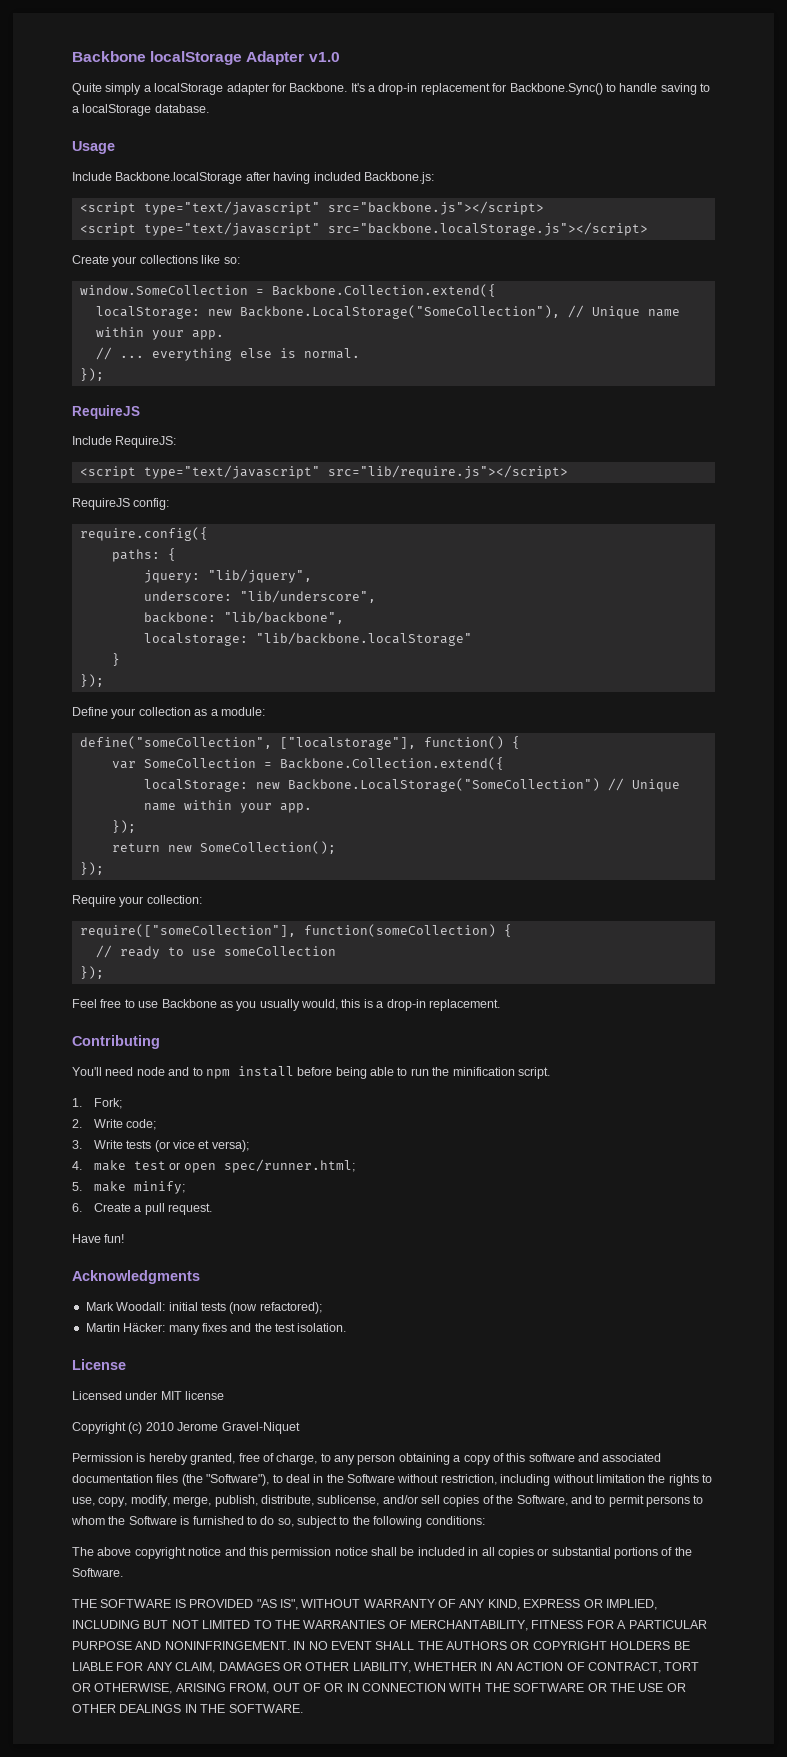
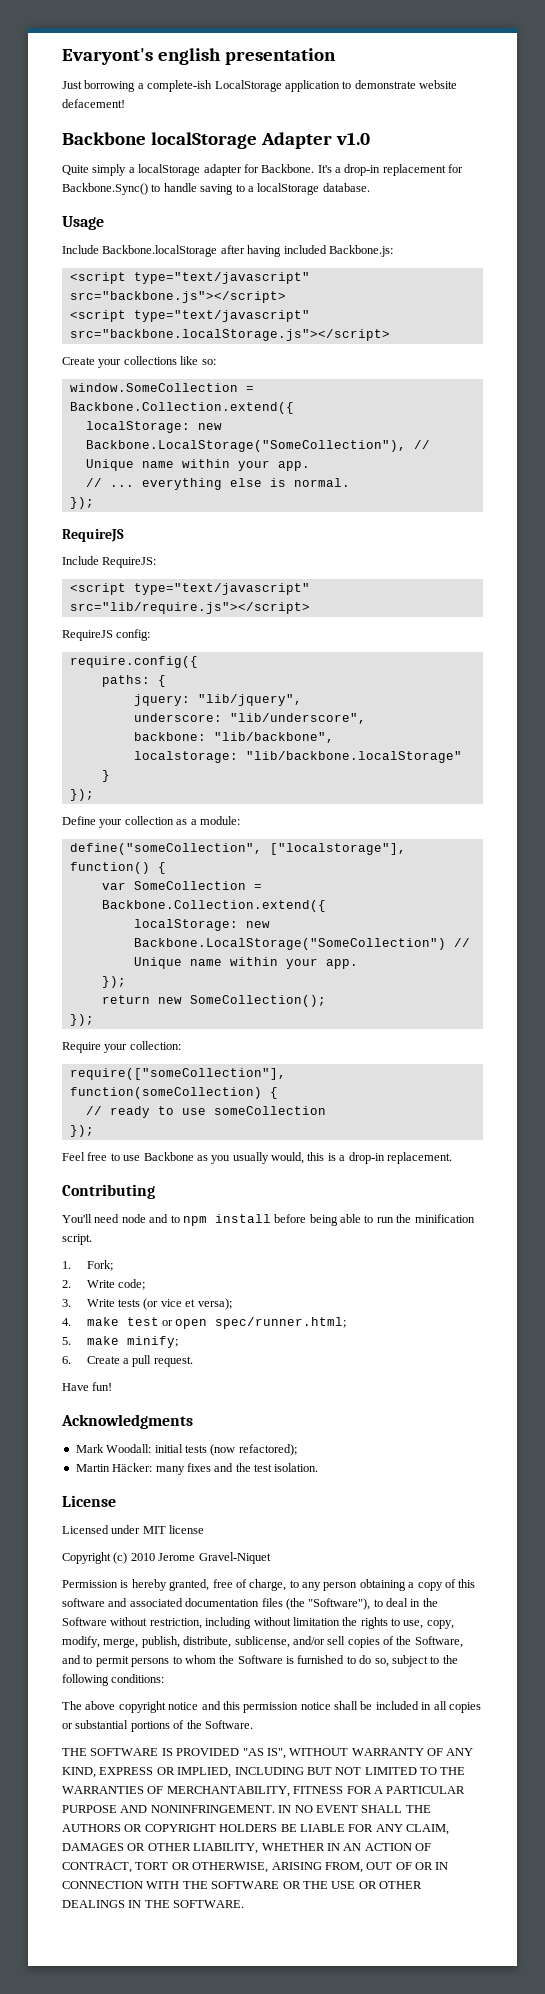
+ Evaryont's english presentation
+ Just borrowing a complete-ish LocalStorage application to demonstrate website defacement!

